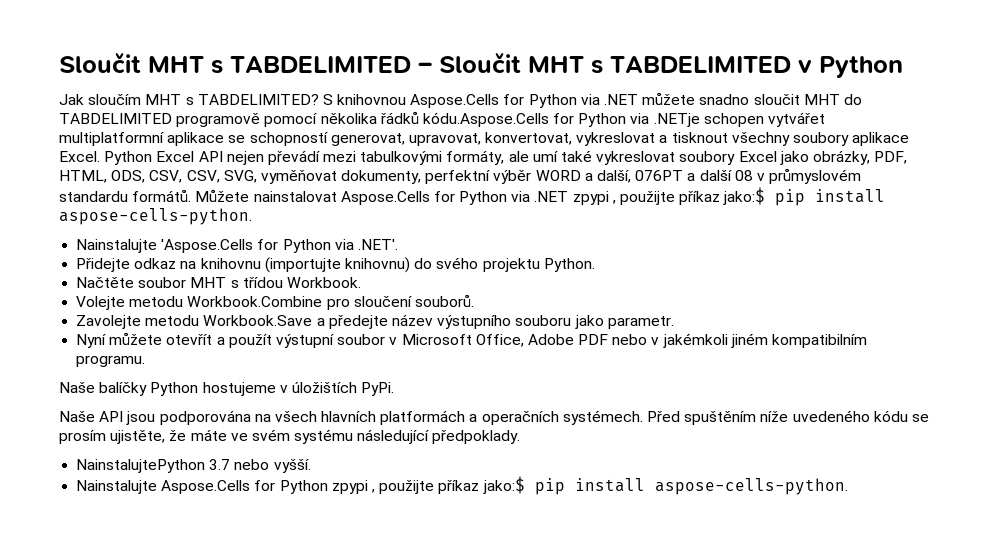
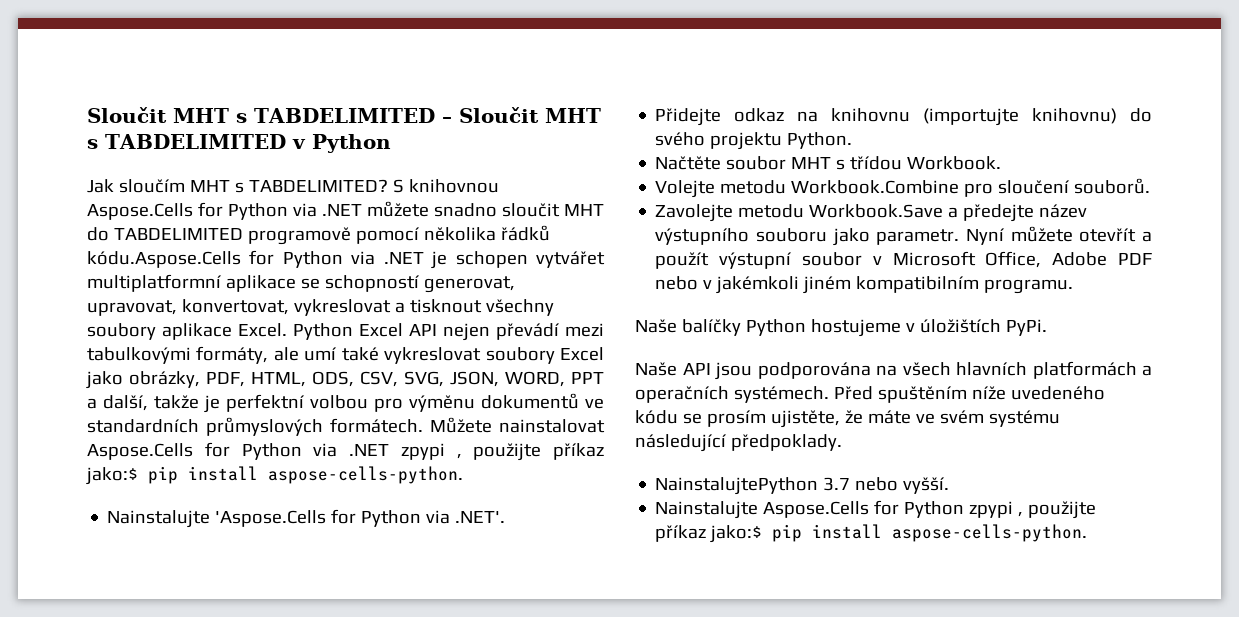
- S knihovnou Aspose.Cells for Python via .NET můžete snadno sloučit MHT do TABDELIMITED programově pomocí několika řádků kódu.Aspose.Cells for Python via .NETje schopen vytvářet multiplatformní aplikace se schopností generovat, upravovat, konvertovat, vykreslovat a tisknout všechny soubory aplikace Excel.
+ S knihovnou Aspose.Cells for Python via .NET můžete snadno sloučit MHT do TABDELIMITED programově pomocí několika řádků kódu.Aspose.Cells for Python via .NET je schopen vytvářet multiplatformní aplikace se schopností generovat, upravovat, konvertovat, vykreslovat a tisknout všechny soubory aplikace Excel.
- Python Excel API nejen převádí mezi tabulkovými formáty, ale umí také vykreslovat soubory Excel jako obrázky, PDF, HTML, ODS, CSV, CSV, SVG, vyměňovat dokumenty, perfektní výběr WORD a další, 076PT a další 08 v průmyslovém standardu formátů.
+ Python Excel API nejen převádí mezi tabulkovými formáty, ale umí také vykreslovat soubory Excel jako obrázky, PDF, HTML, ODS, CSV, SVG, JSON, WORD, PPT a další, takže je perfektní volbou pro výměnu dokumentů ve standardních průmyslových formátech.
- Zavolejte metodu Workbook.Save a předejte název výstupního souboru jako parametr.
- Nyní můžete otevřít a použít výstupní soubor v Microsoft Office, Adobe PDF nebo v jakémkoli jiném kompatibilním programu.
+ Zavolejte metodu Workbook.Save a předejte název výstupního souboru jako parametr. Nyní můžete otevřít a použít výstupní soubor v Microsoft Office, Adobe PDF nebo v jakémkoli jiném kompatibilním programu.

